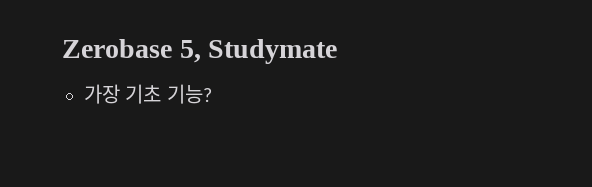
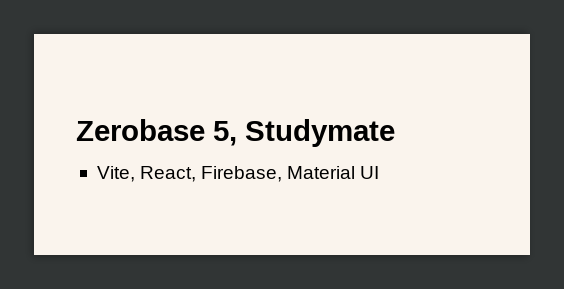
- 가장 기초 기능?
+ Vite, React, Firebase, Material UI

